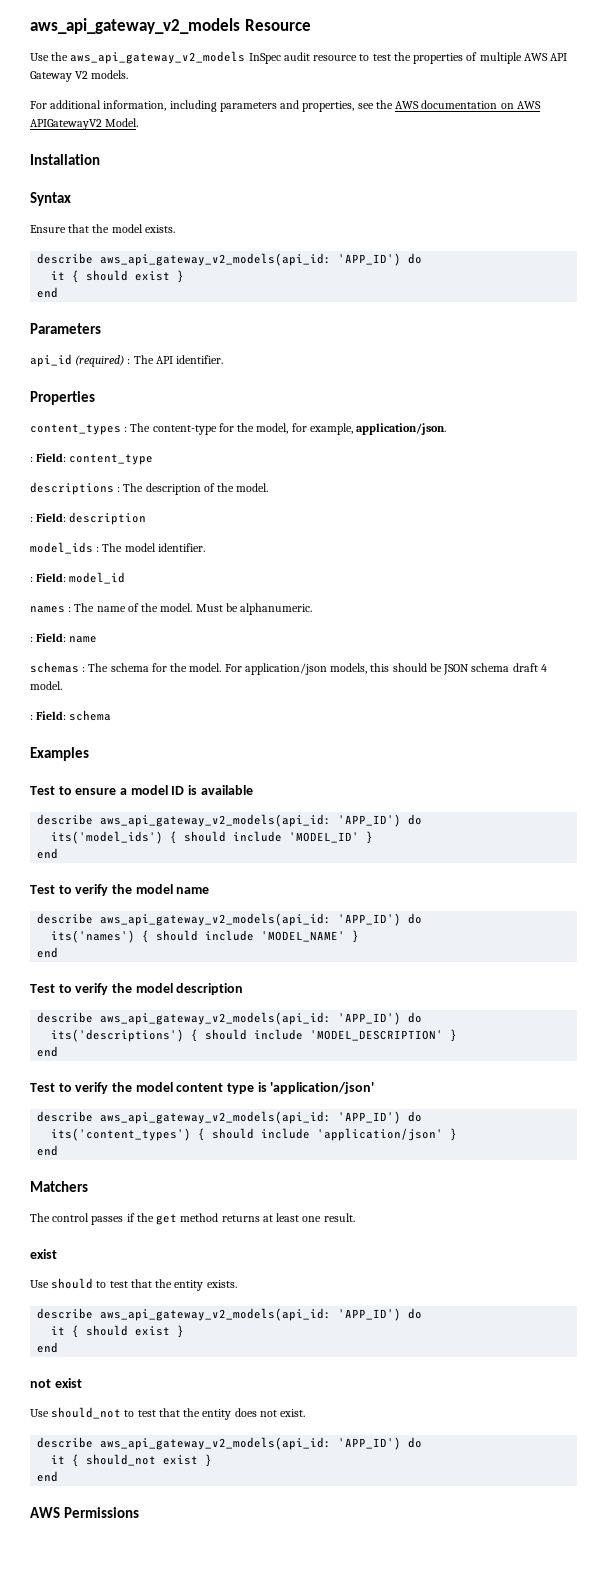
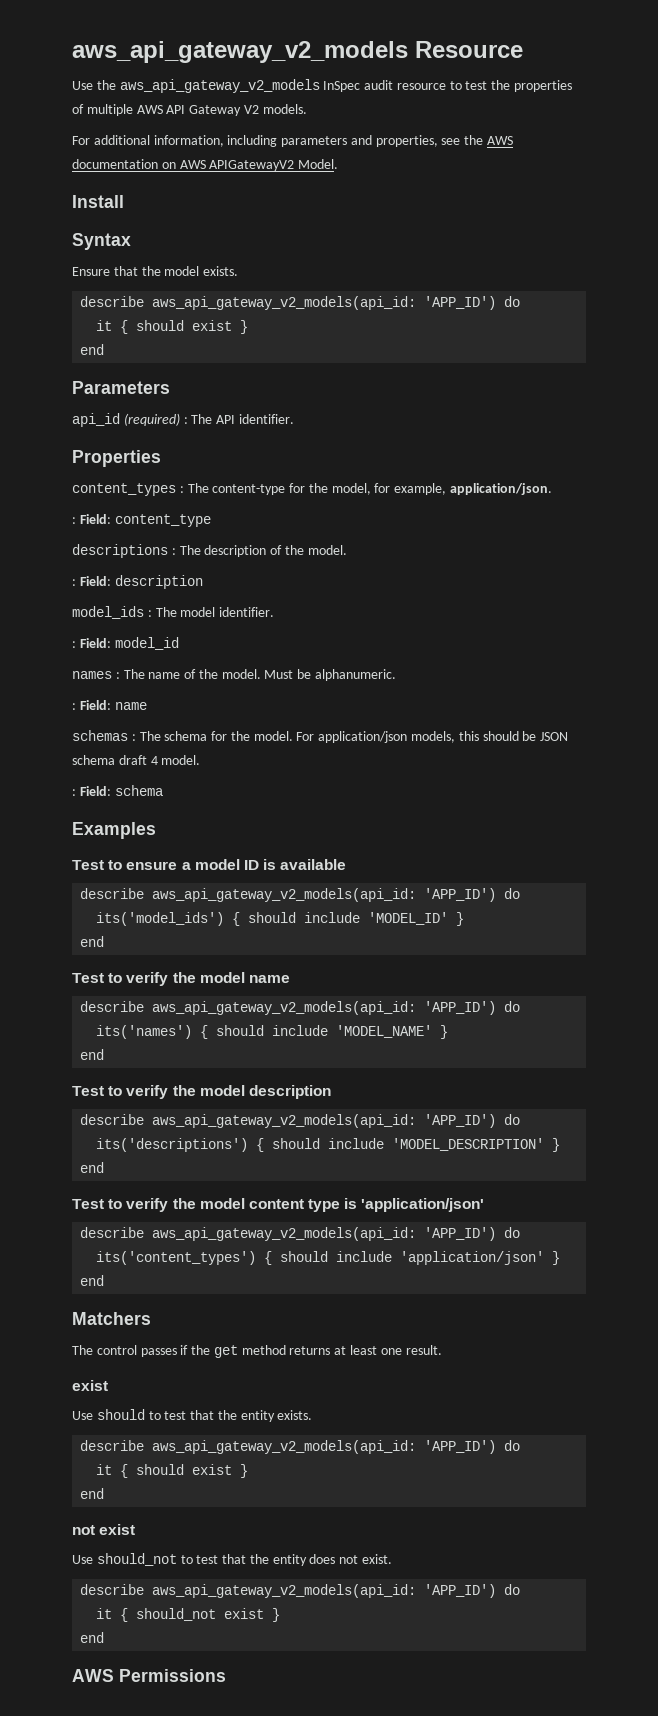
- Installation
+ Install

